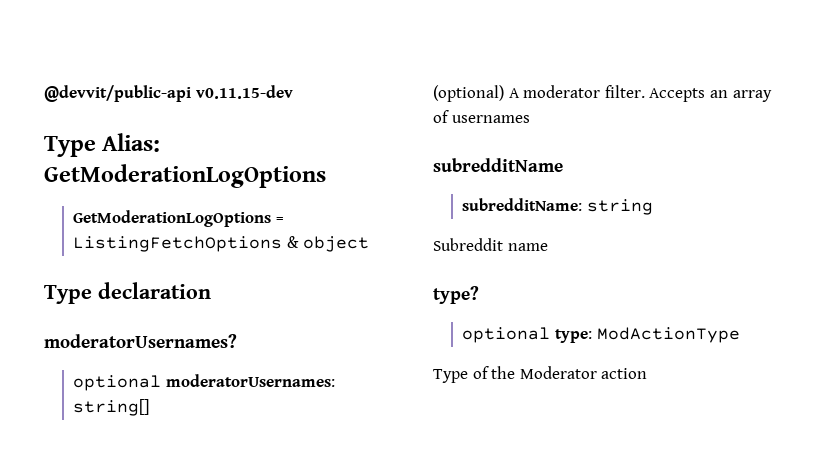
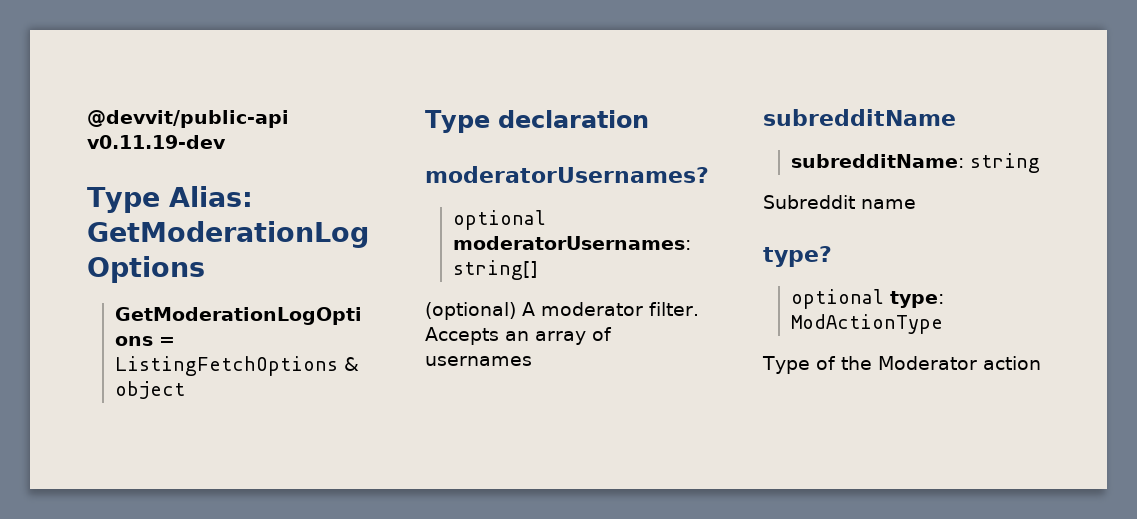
- @devvit/public-api v0.11.15-dev
+ @devvit/public-api v0.11.19-dev

